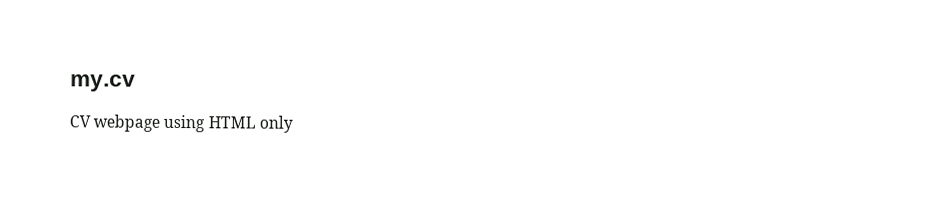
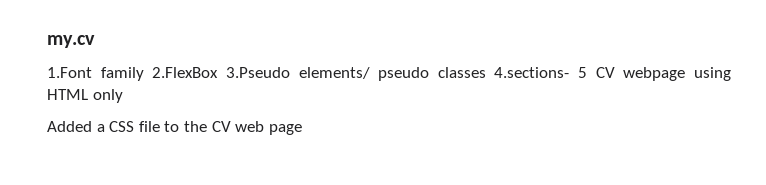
- CV webpage using HTML only
+ 1.Font family 2.FlexBox 3.Pseudo elements/ pseudo classes 4.sections- 5 CV webpage using HTML only
+ Added a CSS file to the CV web page

